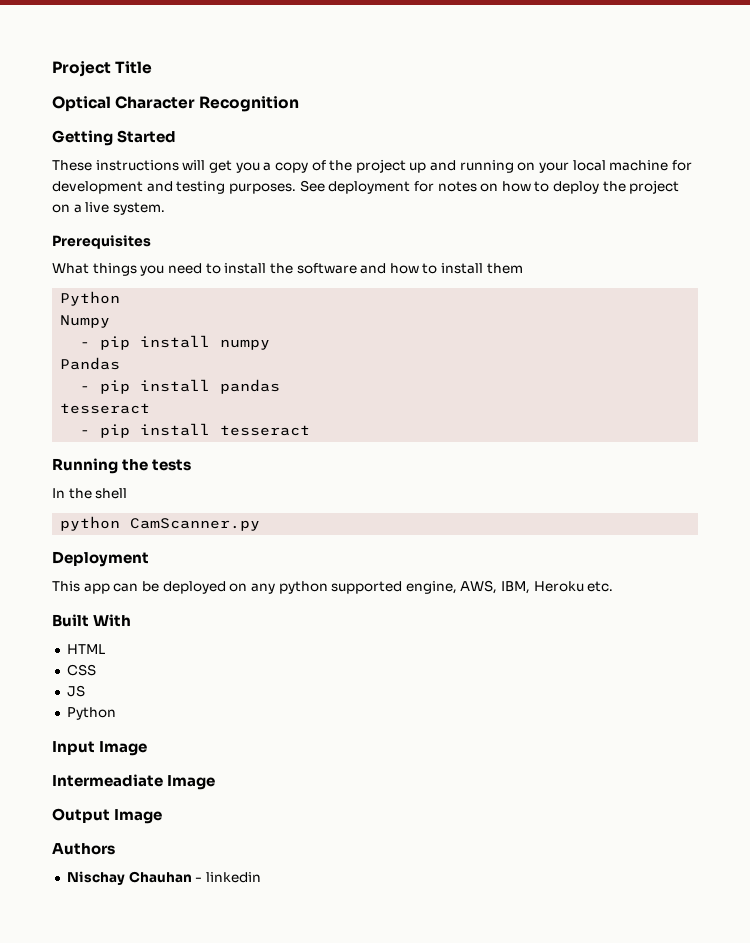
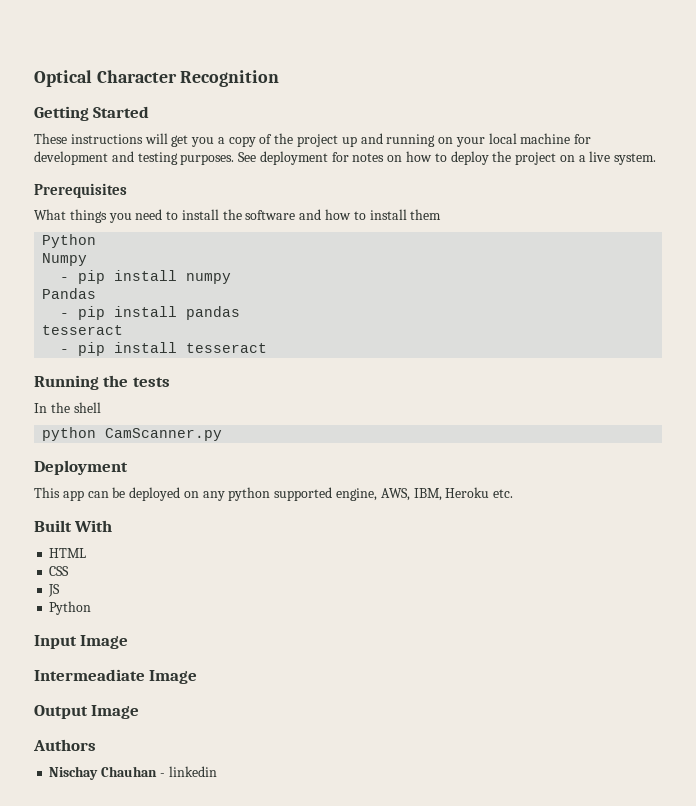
- Project Title

